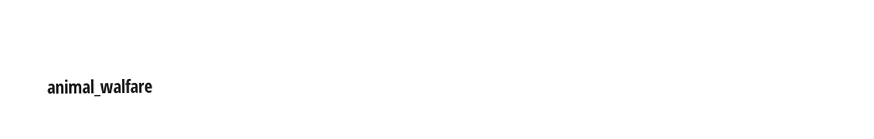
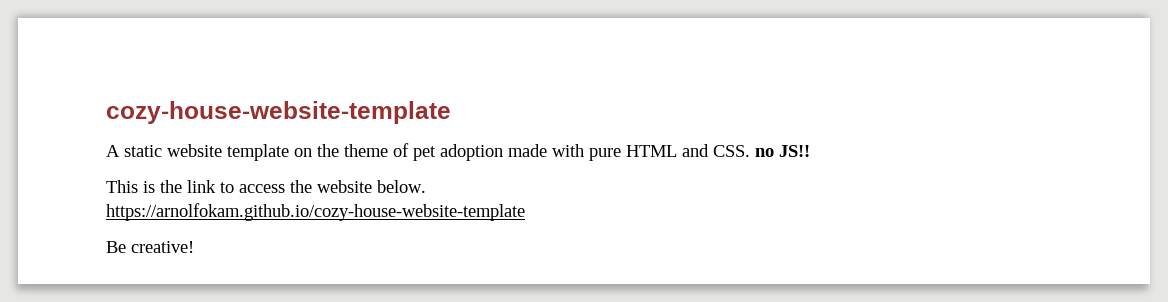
- animal_walfare
+ cozy-house-website-template
+ A static website template on the theme of pet adoption made with pure HTML and CSS. no JS!!
+ This is the link to access the website below.
+ https://arnolfokam.github.io/cozy-house-website-template
+ Be creative!

